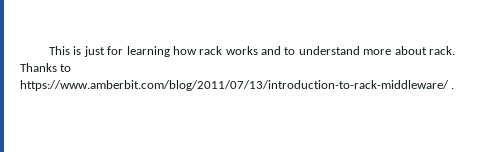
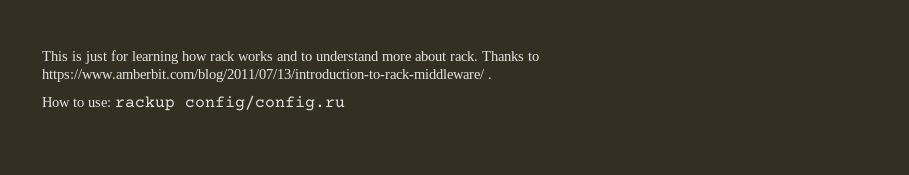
+ How to use: rackup config/config.ru

